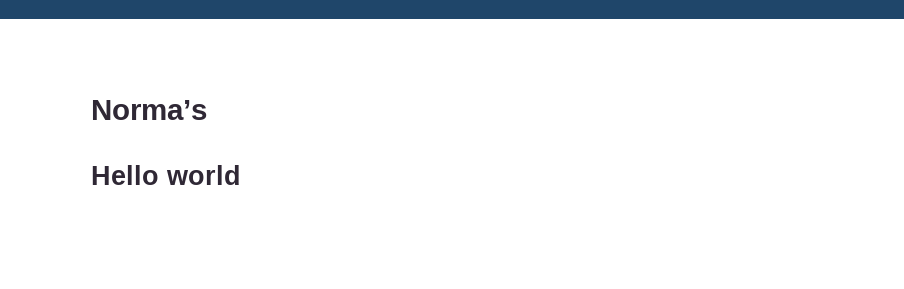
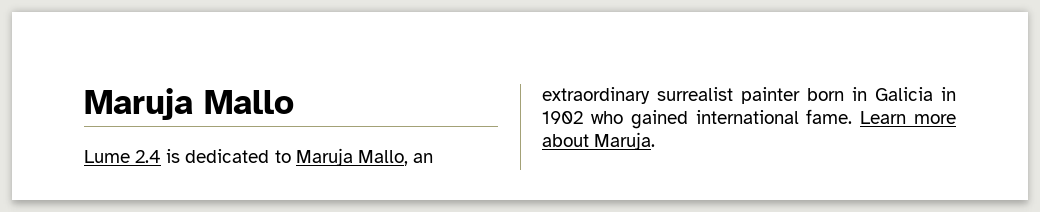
- Norma’s
- Hello world
+ Maruja Mallo
+ Lume 2.4 is dedicated to Maruja Mallo, an extraordinary surrealist painter born in Galicia in 1902 who gained international fame. Learn more about Maruja.

